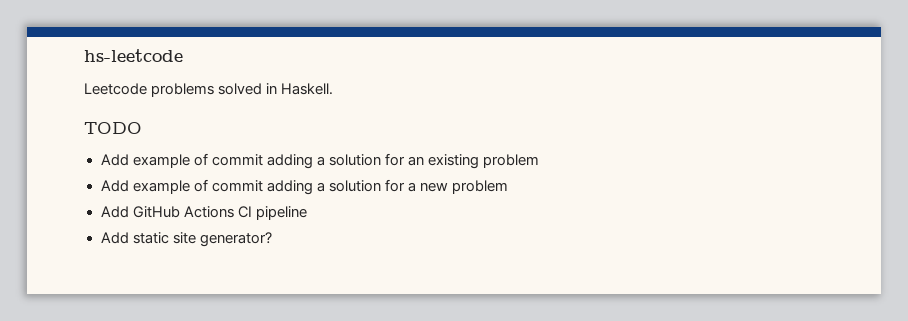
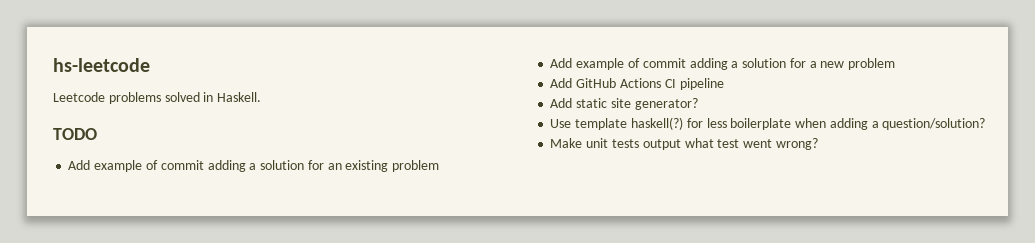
+ Use template haskell(?) for less boilerplate when adding a question/solution?
+ Make unit tests output what test went wrong?

